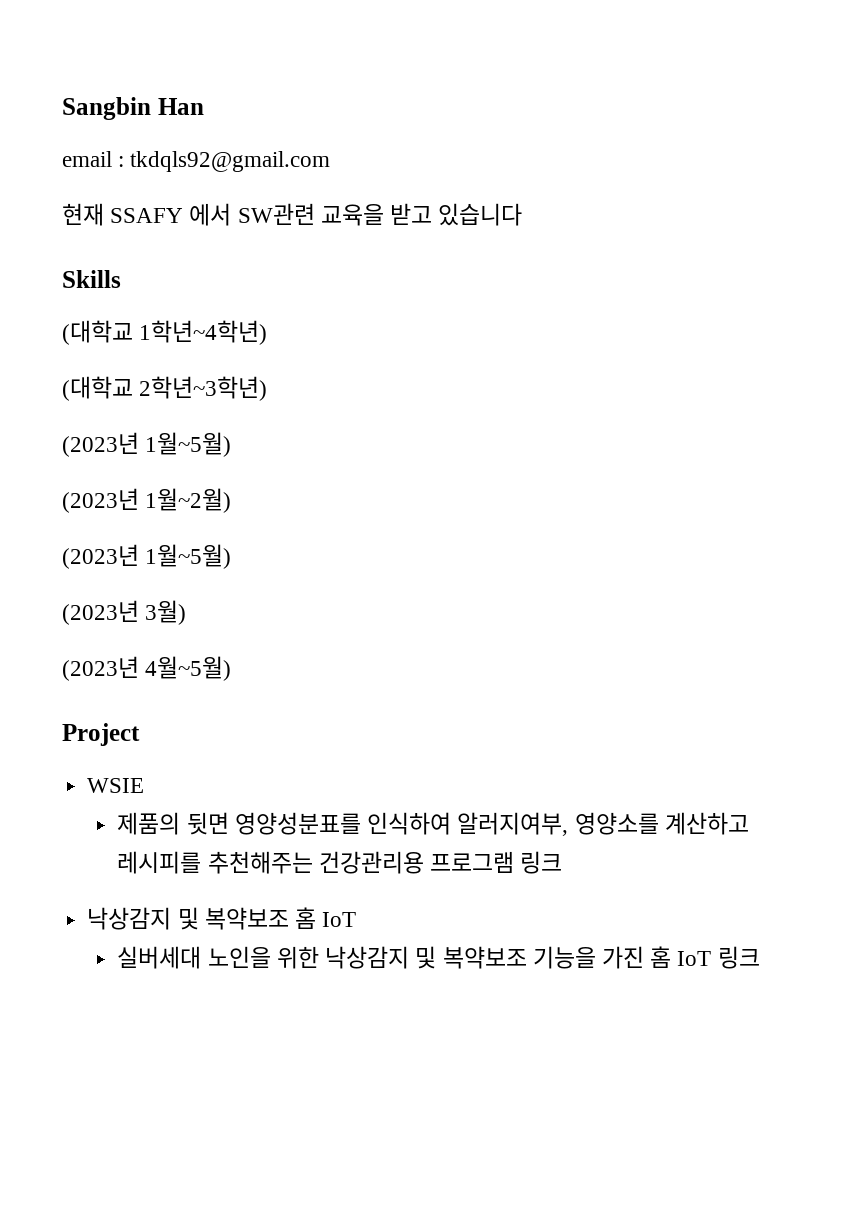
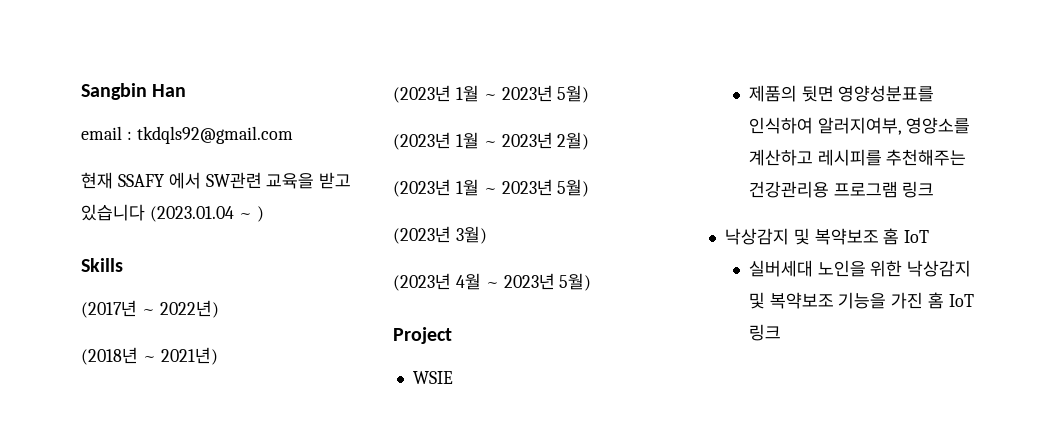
- 현재 SSAFY 에서 SW관련 교육을 받고 있습니다
+ 현재 SSAFY 에서 SW관련 교육을 받고 있습니다 (2023.01.04 ~ )
  Skills
- (대학교 1학년~4학년)
- (대학교 2학년~3학년)
- (2023년 1월~5월)
- (2023년 1월~2월)
- (2023년 1월~5월)
+ (2017년 ~ 2022년)
+ (2018년 ~ 2021년)
+ (2023년 1월 ~ 2023년 5월)
+ (2023년 1월 ~ 2023년 2월)
+ (2023년 1월 ~ 2023년 5월)
- (2023년 4월~5월)
+ (2023년 4월 ~ 2023년 5월)

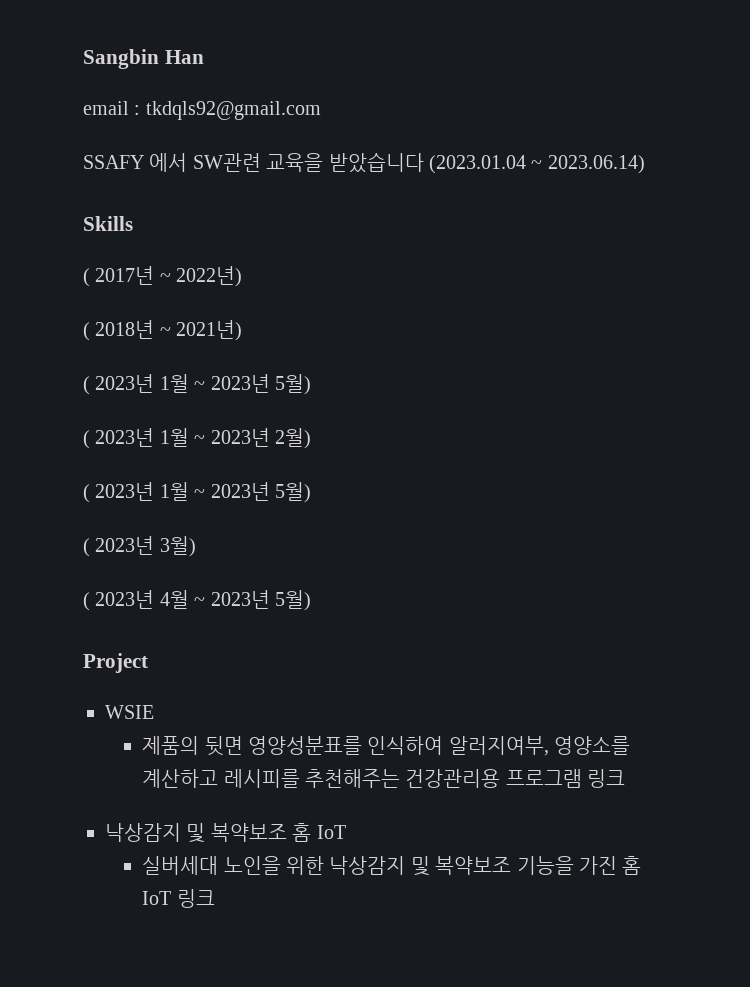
- 현재 SSAFY 에서 SW관련 교육을 받고 있습니다 (2023.01.04 ~ )
+ SSAFY 에서 SW관련 교육을 받았습니다 (2023.01.04 ~ 2023.06.14)
- (2017년 ~ 2022년)
+ ( 2017년 ~ 2022년)
- (2018년 ~ 2021년)
- (2023년 1월 ~ 2023년 5월)
- (2023년 1월 ~ 2023년 2월)
- (2023년 1월 ~ 2023년 5월)
- (2023년 3월)
+ ( 2018년 ~ 2021년)
+ ( 2023년 1월 ~ 2023년 5월)
+ ( 2023년 1월 ~ 2023년 2월)
+ ( 2023년 1월 ~ 2023년 5월)
+ ( 2023년 3월)
- (2023년 4월 ~ 2023년 5월)
+ ( 2023년 4월 ~ 2023년 5월)

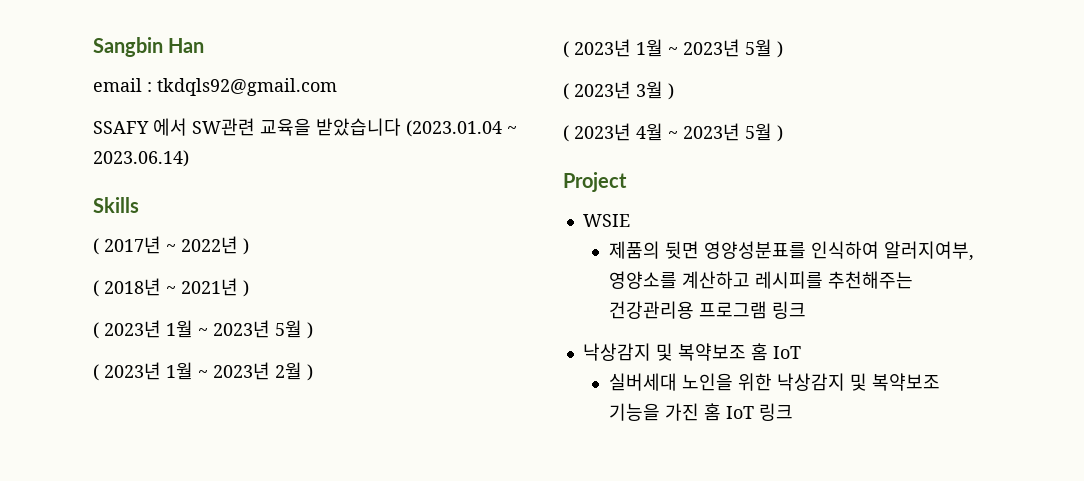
- ( 2017년 ~ 2022년)
+ ( 2017년 ~ 2022년 )
- ( 2018년 ~ 2021년)
- ( 2023년 1월 ~ 2023년 5월)
- ( 2023년 1월 ~ 2023년 2월)
- ( 2023년 1월 ~ 2023년 5월)
- ( 2023년 3월)
+ ( 2018년 ~ 2021년 )
+ ( 2023년 1월 ~ 2023년 5월 )
+ ( 2023년 1월 ~ 2023년 2월 )
+ ( 2023년 1월 ~ 2023년 5월 )
+ ( 2023년 3월 )
- ( 2023년 4월 ~ 2023년 5월)
+ ( 2023년 4월 ~ 2023년 5월 )

